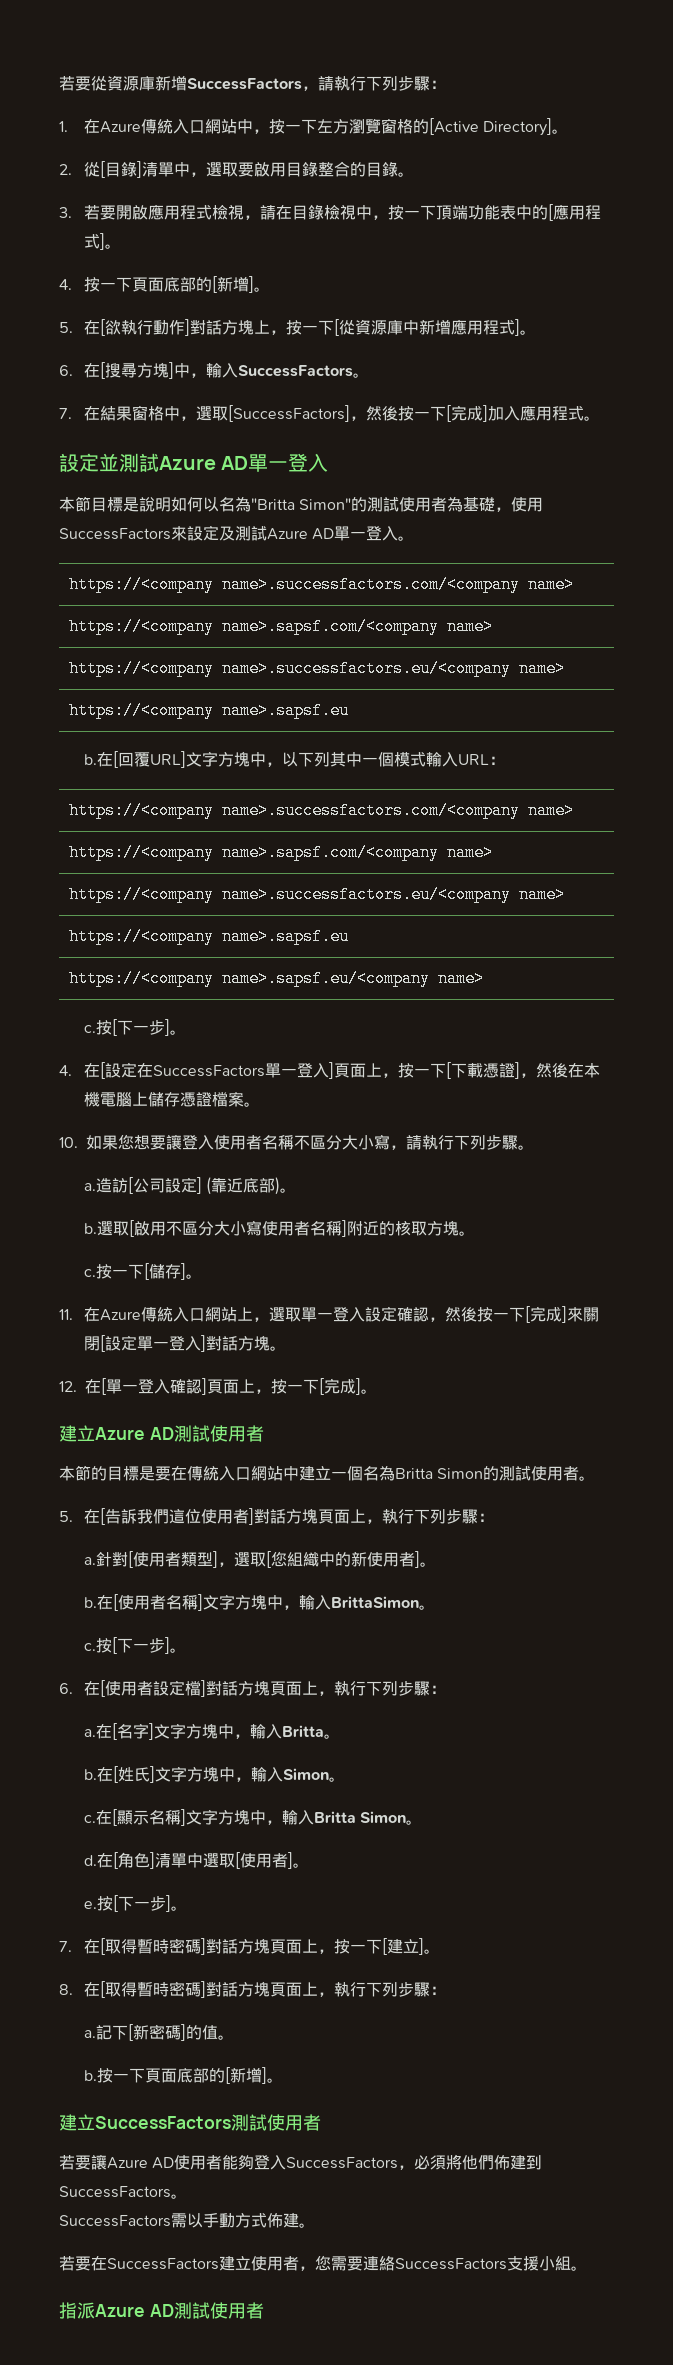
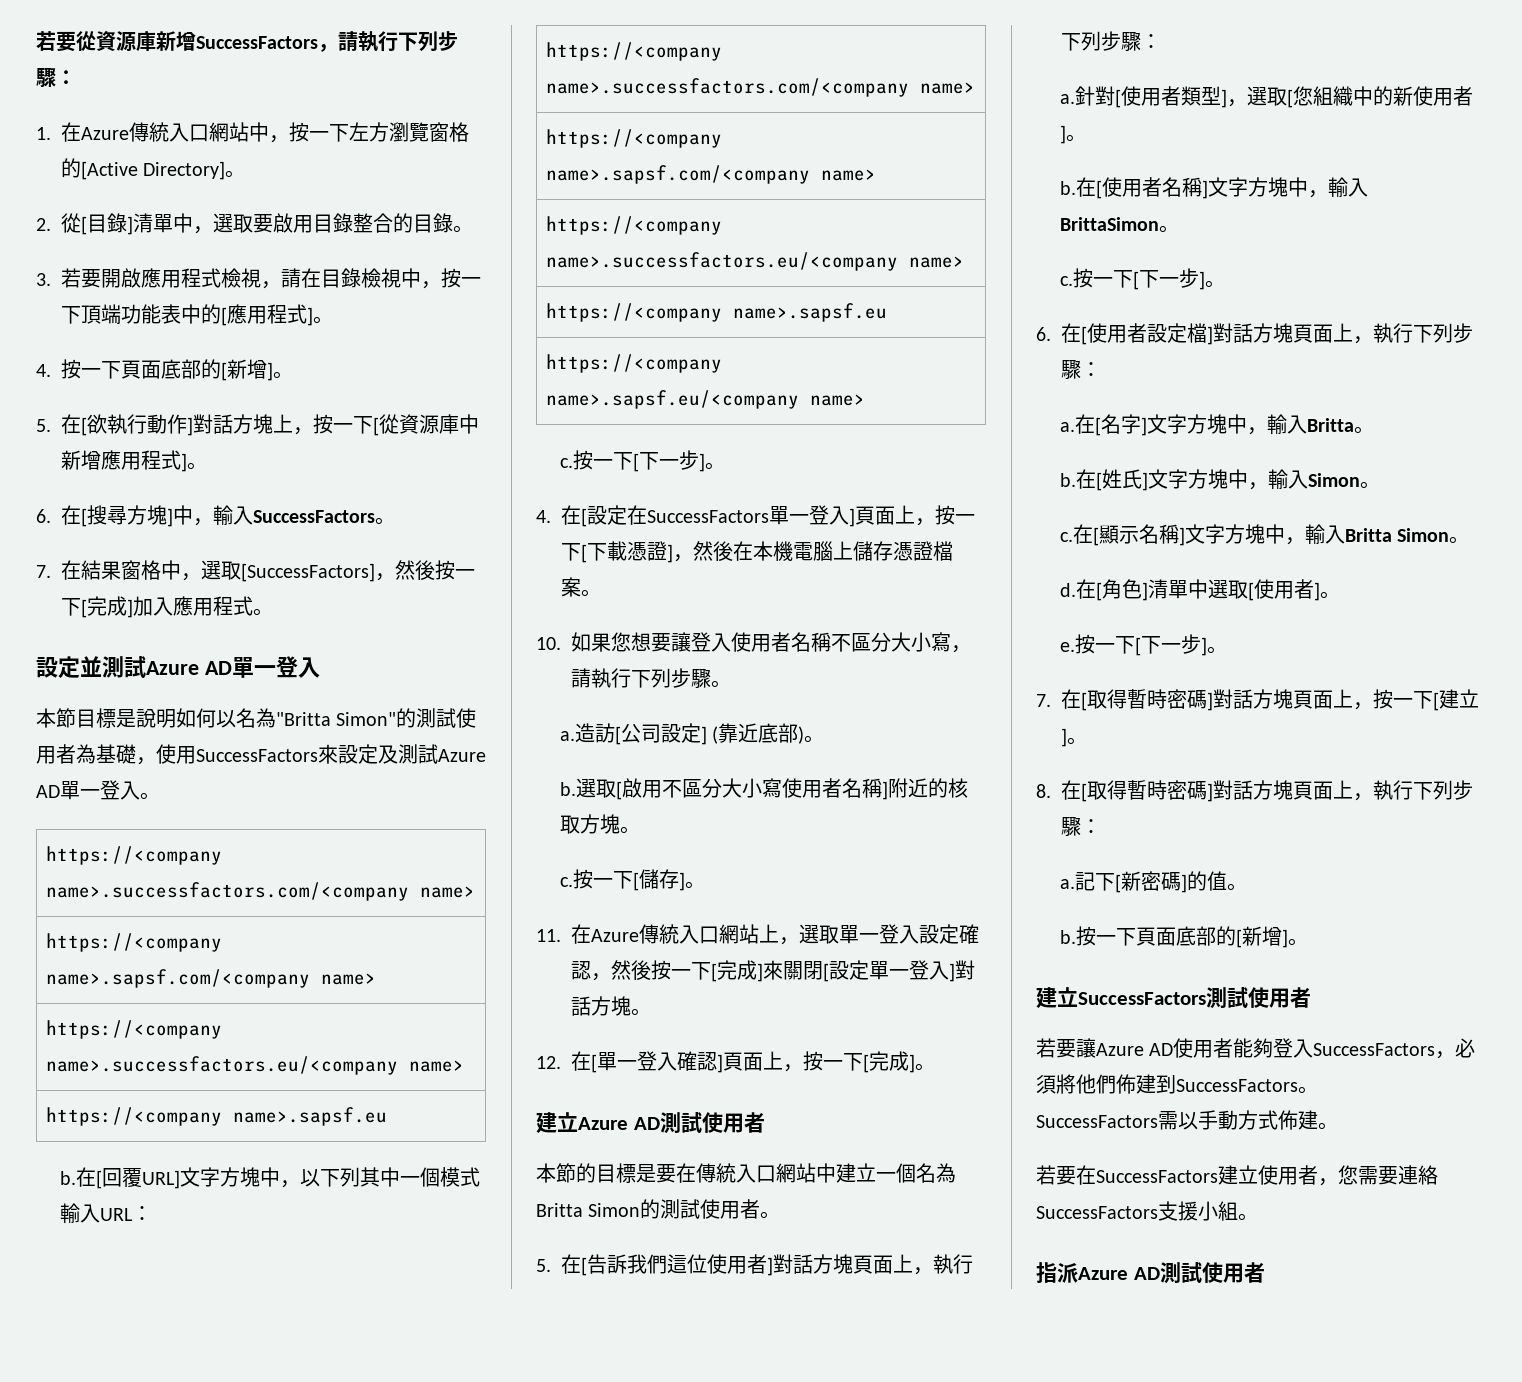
  https://<company name>.sapsf.eu/<company name>
- c.按[下一步]。
+ c.按一下[下一步]。
  在[使用者名稱]文字方塊中，輸入BrittaSimon。
- c.按[下一步]。
+ c.按一下[下一步]。
- e.按[下一步]。
+ e.按一下[下一步]。

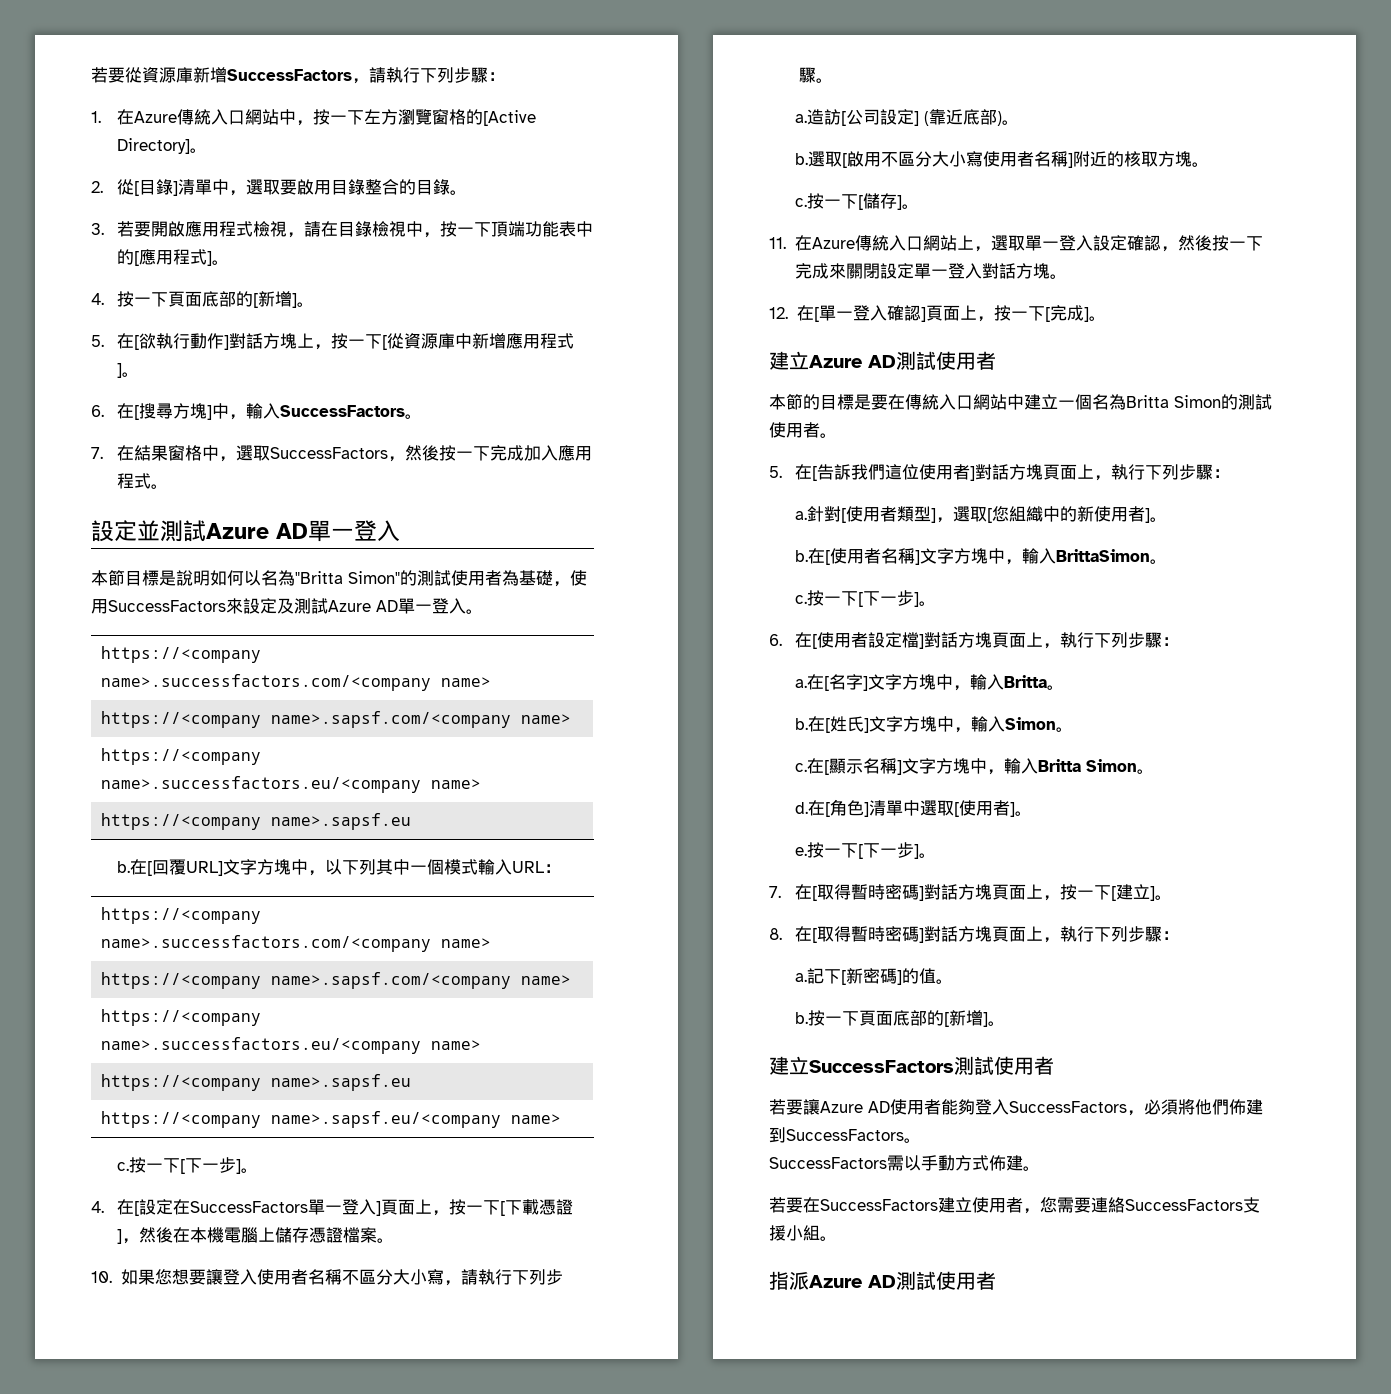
- 7.在結果窗格中，選取[SuccessFactors]，然後按一下[完成]加入應用程式。
+ 7.在結果窗格中，選取SuccessFactors，然後按一下完成加入應用程式。
- 11.在Azure傳統入口網站上，選取單一登入設定確認，然後按一下[完成]來關閉[設定單一登入]對話方塊。
+ 11.在Azure傳統入口網站上，選取單一登入設定確認，然後按一下完成來關閉設定單一登入對話方塊。

